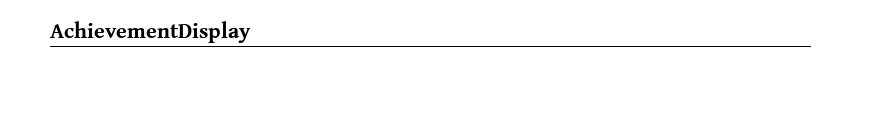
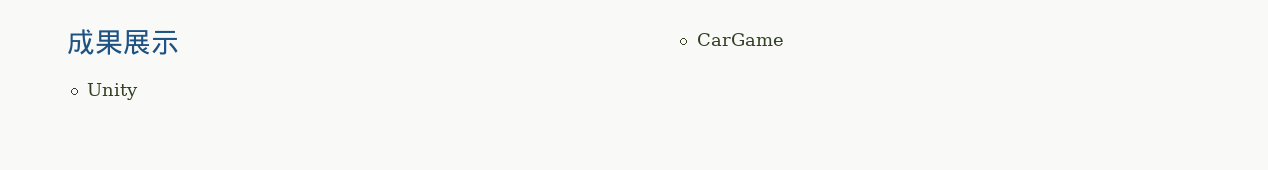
- AchievementDisplay
+ 成果展示
+ Unity
+ CarGame

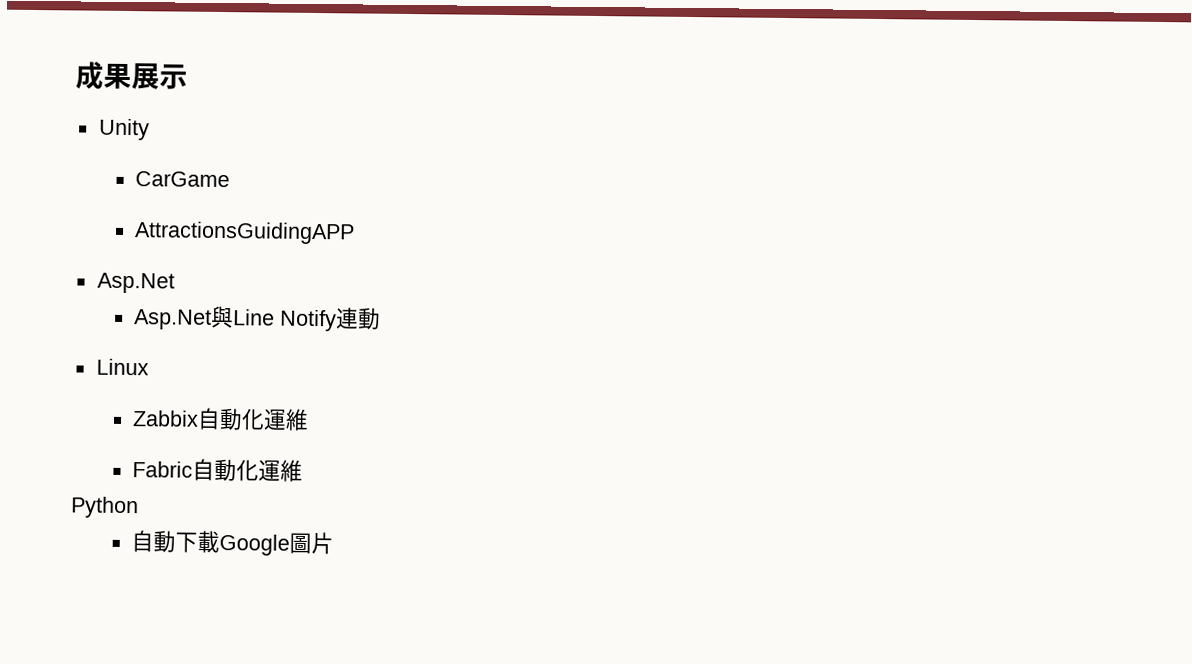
+ AttractionsGuidingAPP
+ Asp.Net
+ Asp.Net與Line Notify連動
+ Linux
+ Zabbix自動化運維
+ Fabric自動化運維
+ Python
+ 自動下載Google圖片

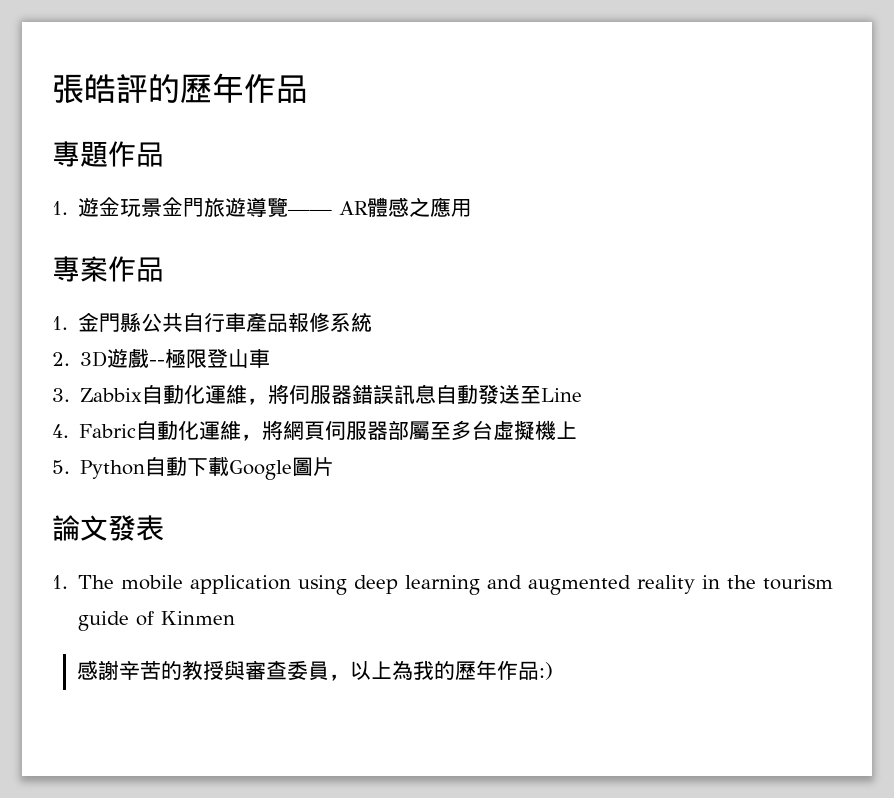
- 成果展示
- Unity
- CarGame
- AttractionsGuidingAPP
- Asp.Net
- Asp.Net與Line Notify連動
- Linux
- Zabbix自動化運維
- Fabric自動化運維
- Python
- 自動下載Google圖片
+ 張皓評的歷年作品
+ 專題作品
+ 1.遊⾦玩景⾦⾨旅遊導覽—— AR體感之應⽤
+ 專案作品
+ 1.金門縣公共自行車產品報修系統
+ 2. 3D遊戲--極限登山車
+ 3. Zabbix自動化運維，將伺服器錯誤訊息自動發送至Line
+ 4. Fabric自動化運維，將網頁伺服器部屬至多台虛擬機上
+ 5. Python自動下載Google圖片
+ 論文發表
+ 1. The mobile application using deep learning and augmented reality in the tourism guide of Kinmen
+ 感謝辛苦的教授與審查委員，以上為我的歷年作品:)

